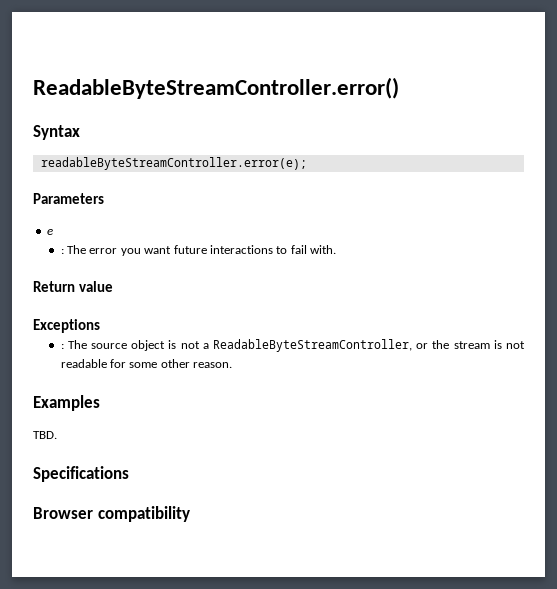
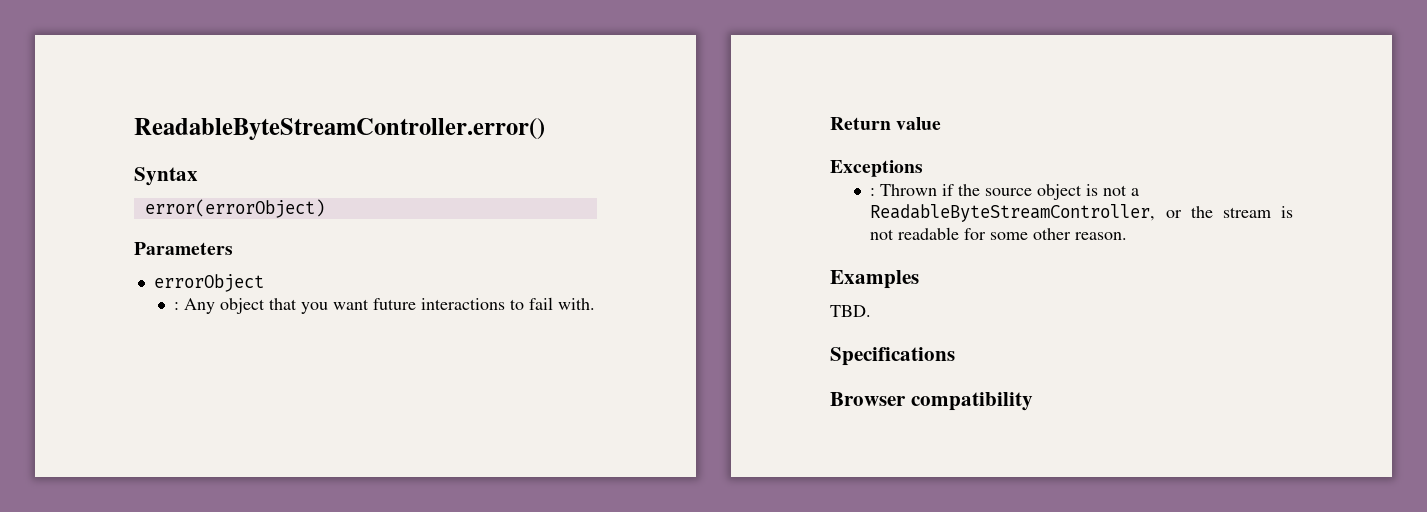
- readableByteStreamController.error(e);
+ error(errorObject)
- e
- : The error you want future interactions to fail with.
+ errorObject
+ : Any object that you want future interactions to fail with.
- : The source object is not a ReadableByteStreamController, or the stream is not readable for some other reason.
+ : Thrown if the source object is not a ReadableByteStreamController, or the stream is not readable for some other reason.

